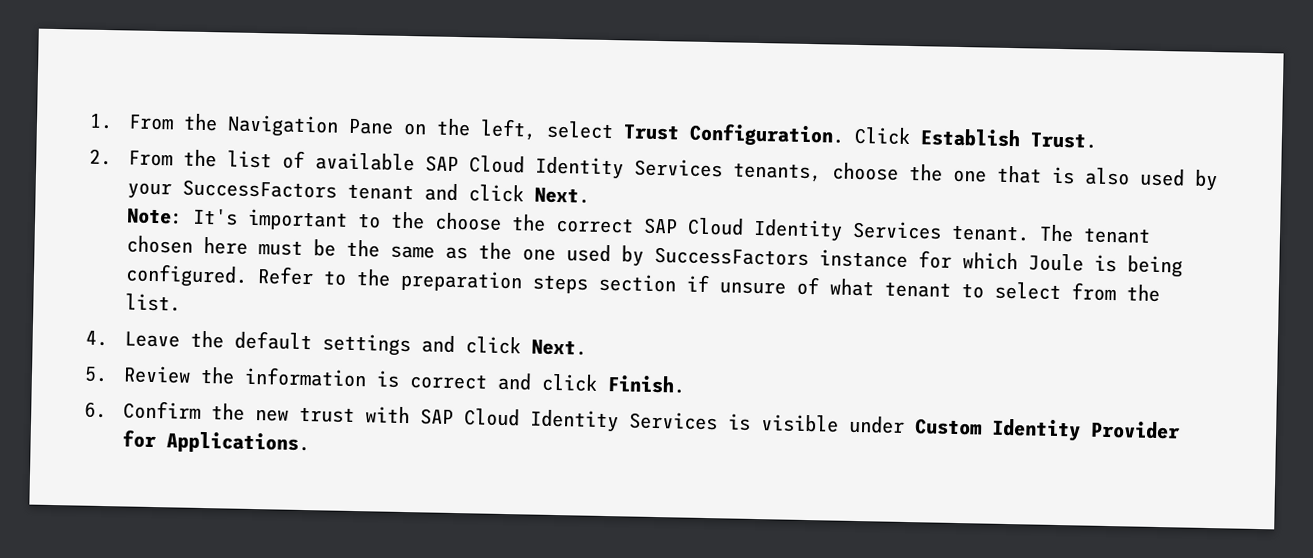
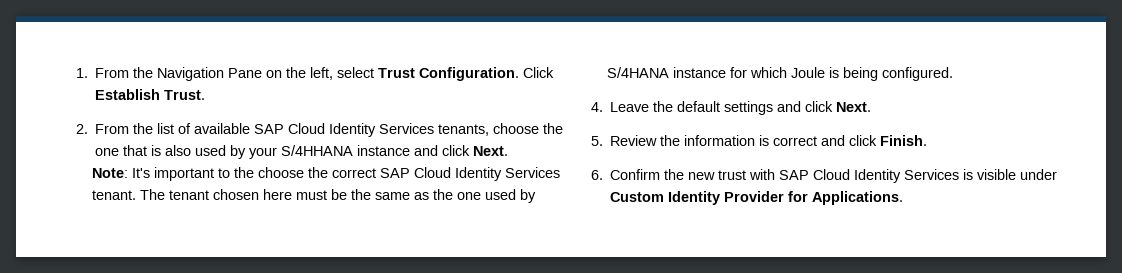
- 2. From the list of available SAP Cloud Identity Services tenants, choose the one that is also used by your SuccessFactors tenant and click Next.
+ 2. From the list of available SAP Cloud Identity Services tenants, choose the one that is also used by your S/4HHANA instance and click Next.
- The tenant chosen here must be the same as the one used by SuccessFactors instance for which Joule is being configured. Refer to the preparation steps section if unsure of what tenant to select from the list.
+ The tenant chosen here must be the same as the one used by S/4HANA instance for which Joule is being configured.

